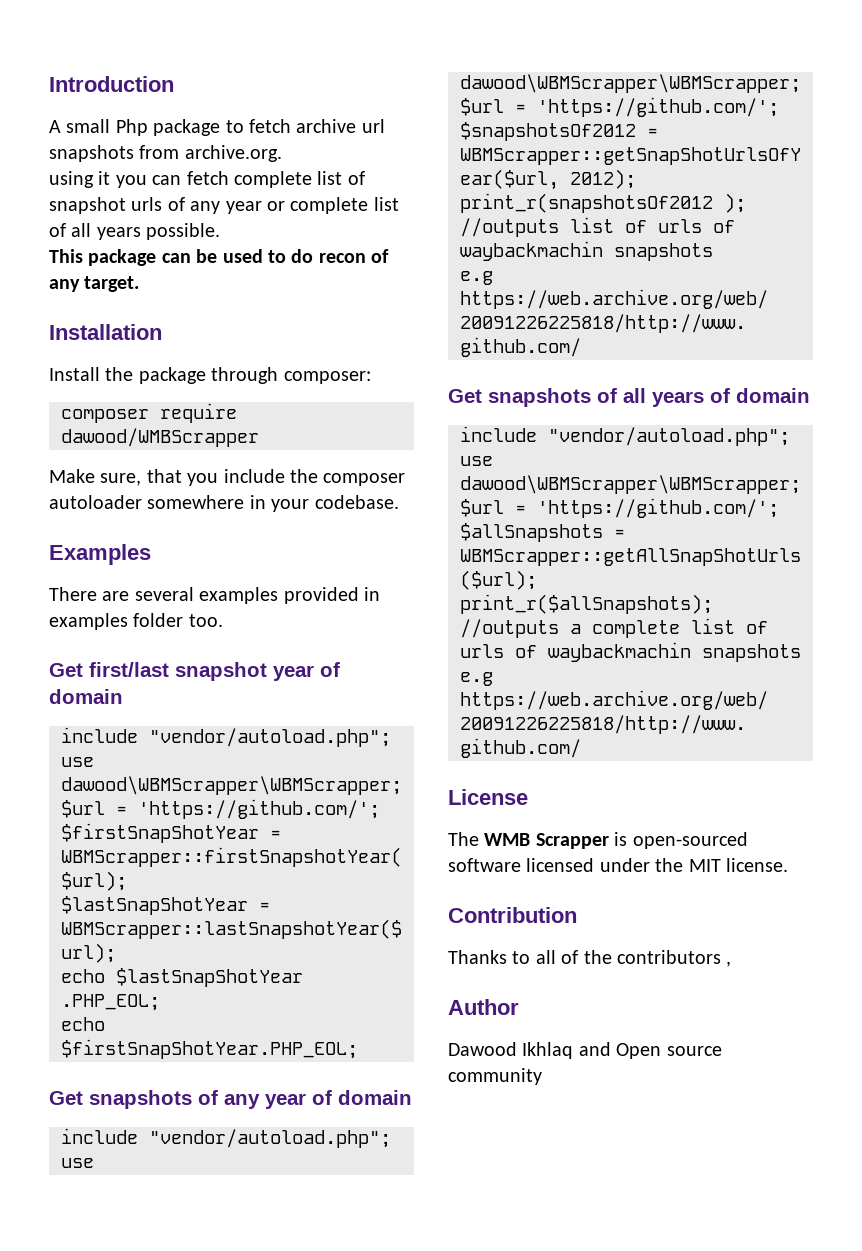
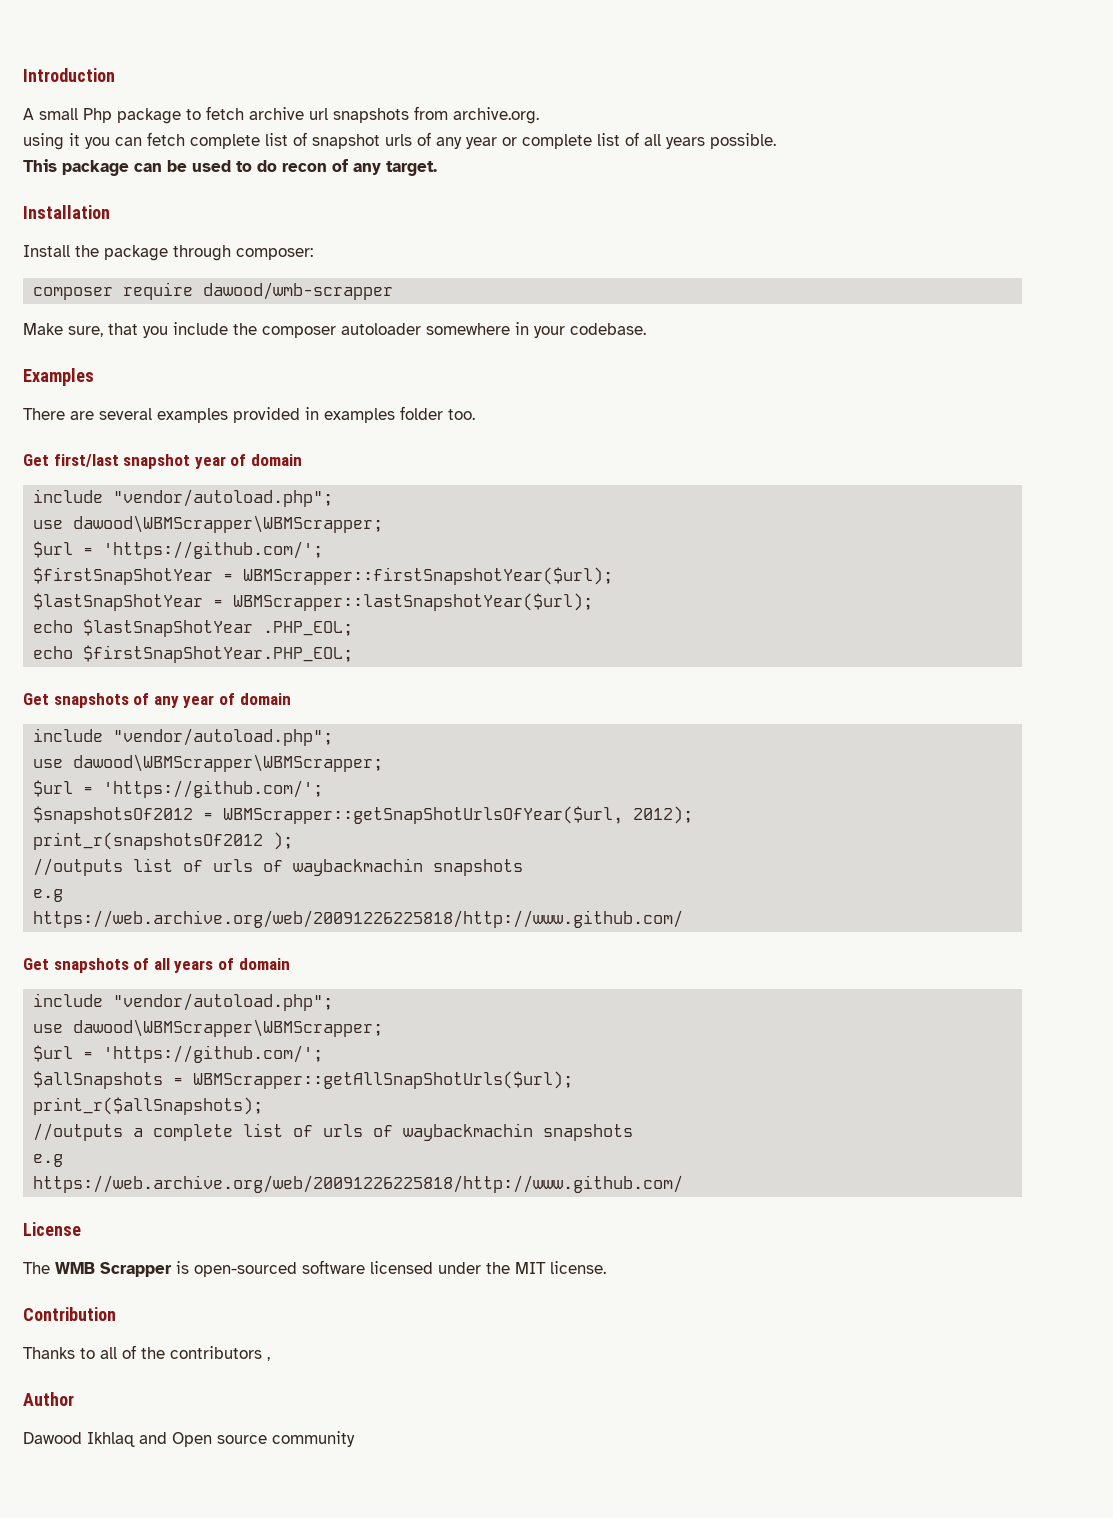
- composer require dawood/WMBScrapper
+ composer require dawood/wmb-scrapper

